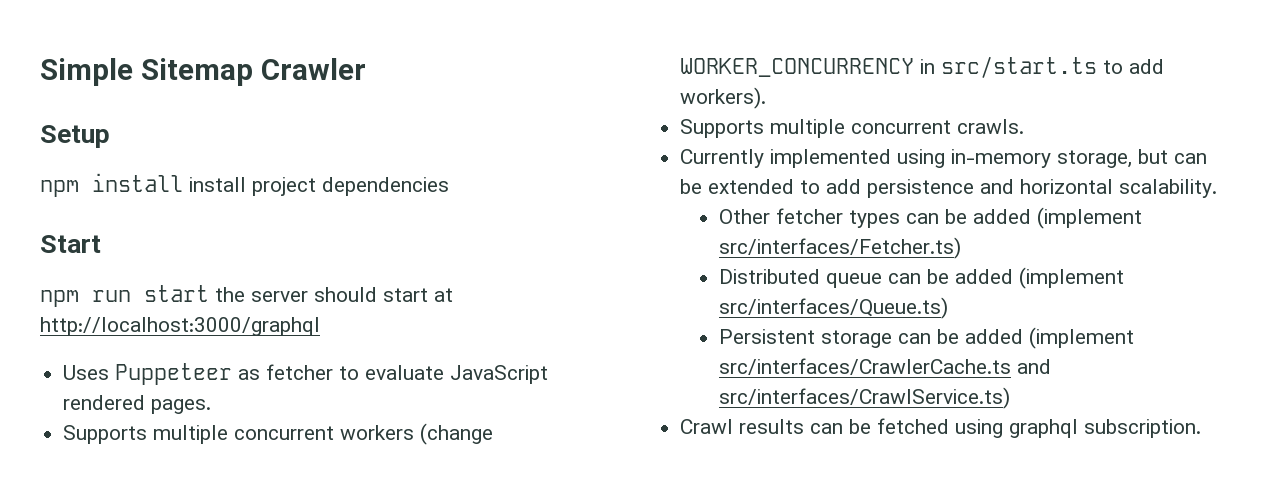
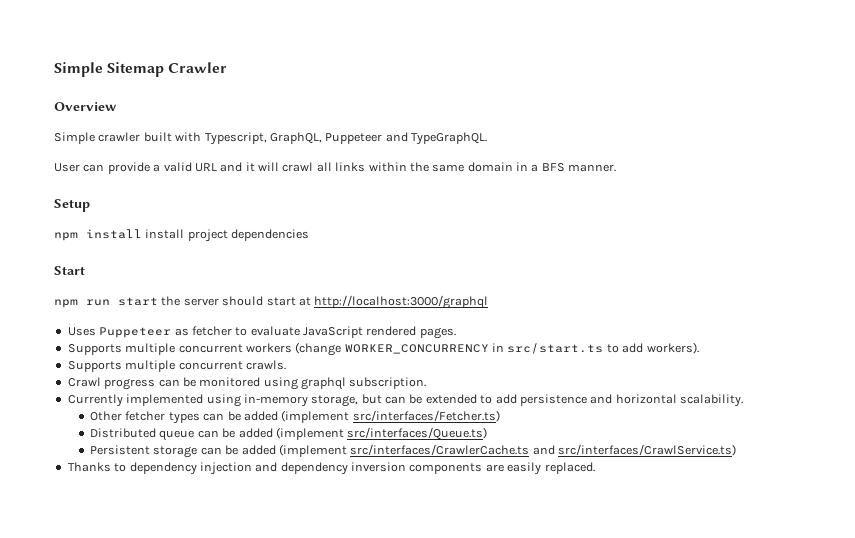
+ Overview
+ Simple crawler built with Typescript, GraphQL, Puppeteer and TypeGraphQL.
+ User can provide a valid URL and it will crawl all links within the same domain in a BFS manner.
+ Crawl progress can be monitored using graphql subscription.
- Crawl results can be fetched using graphql subscription.
+ Thanks to dependency injection and dependency inversion components are easily replaced.

